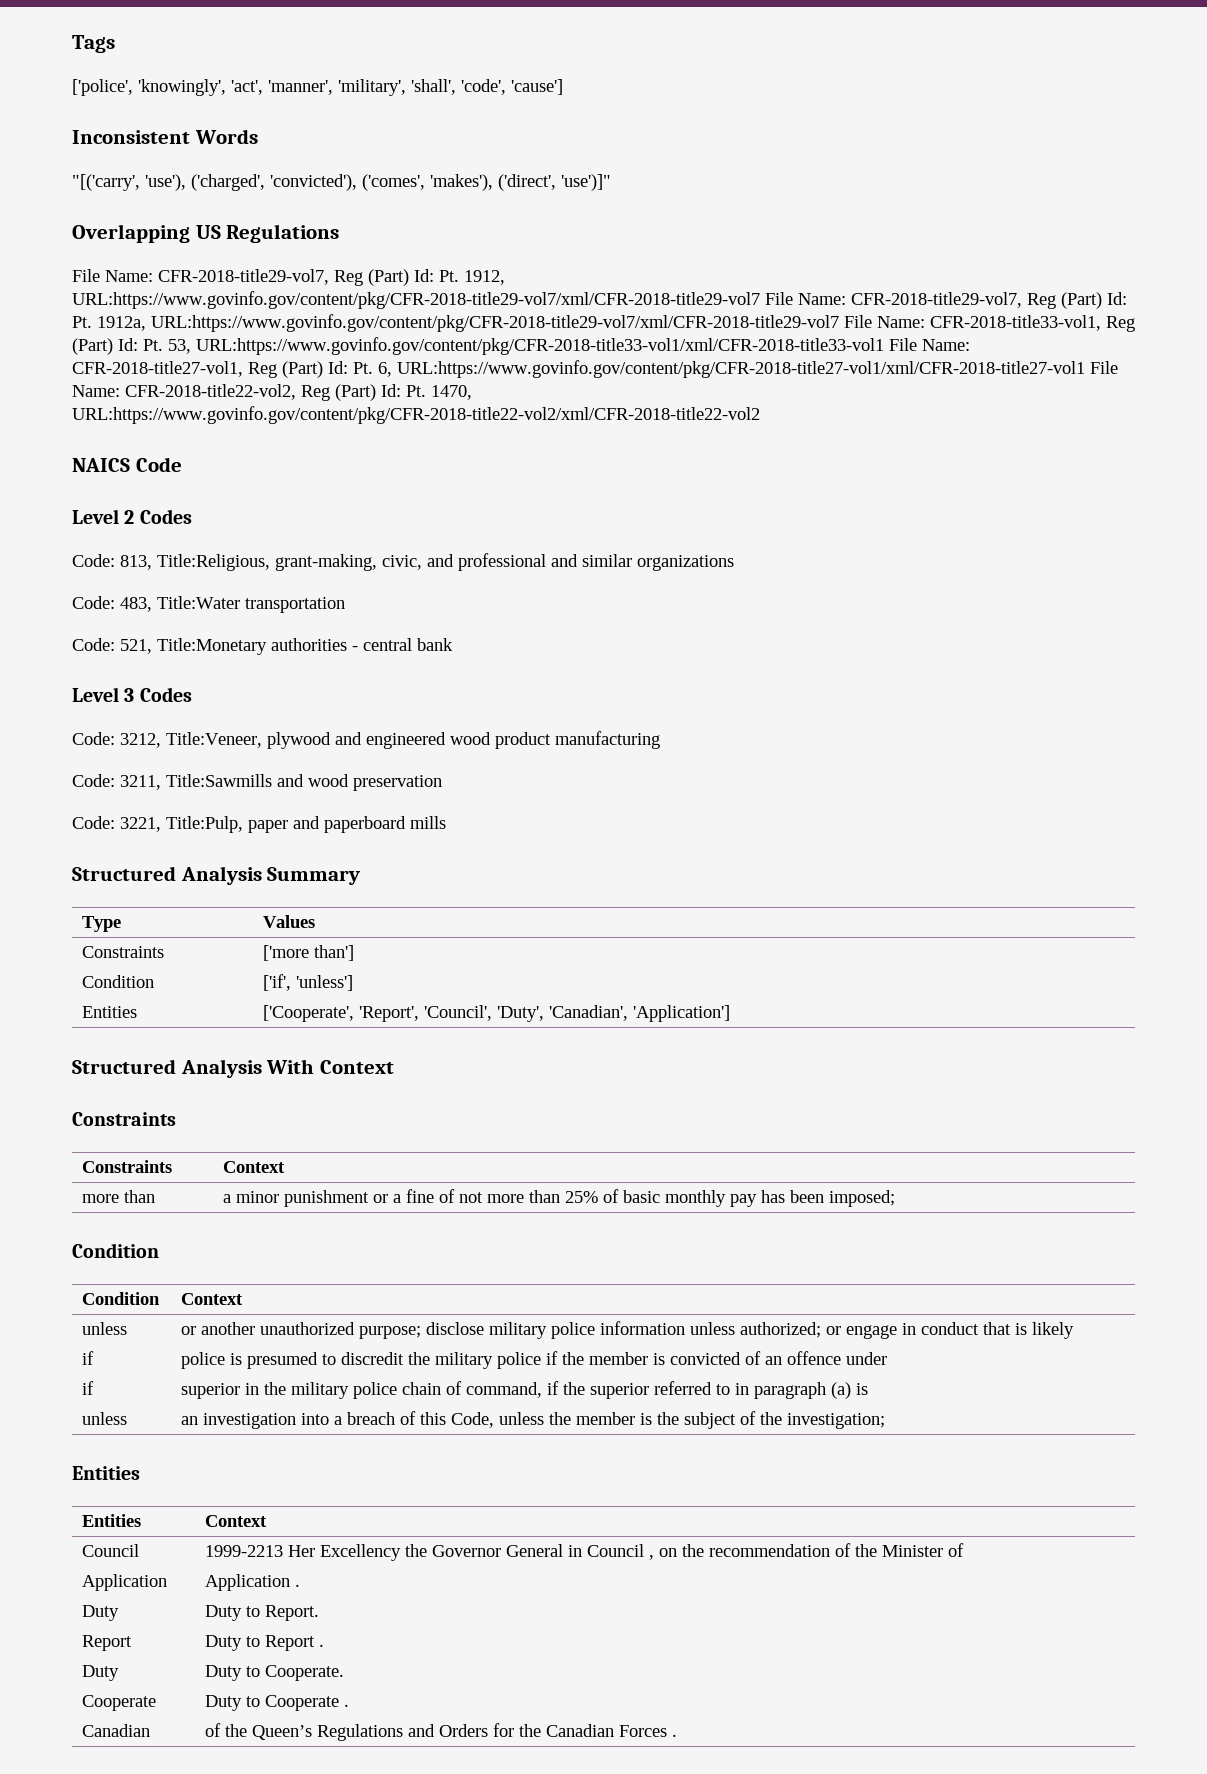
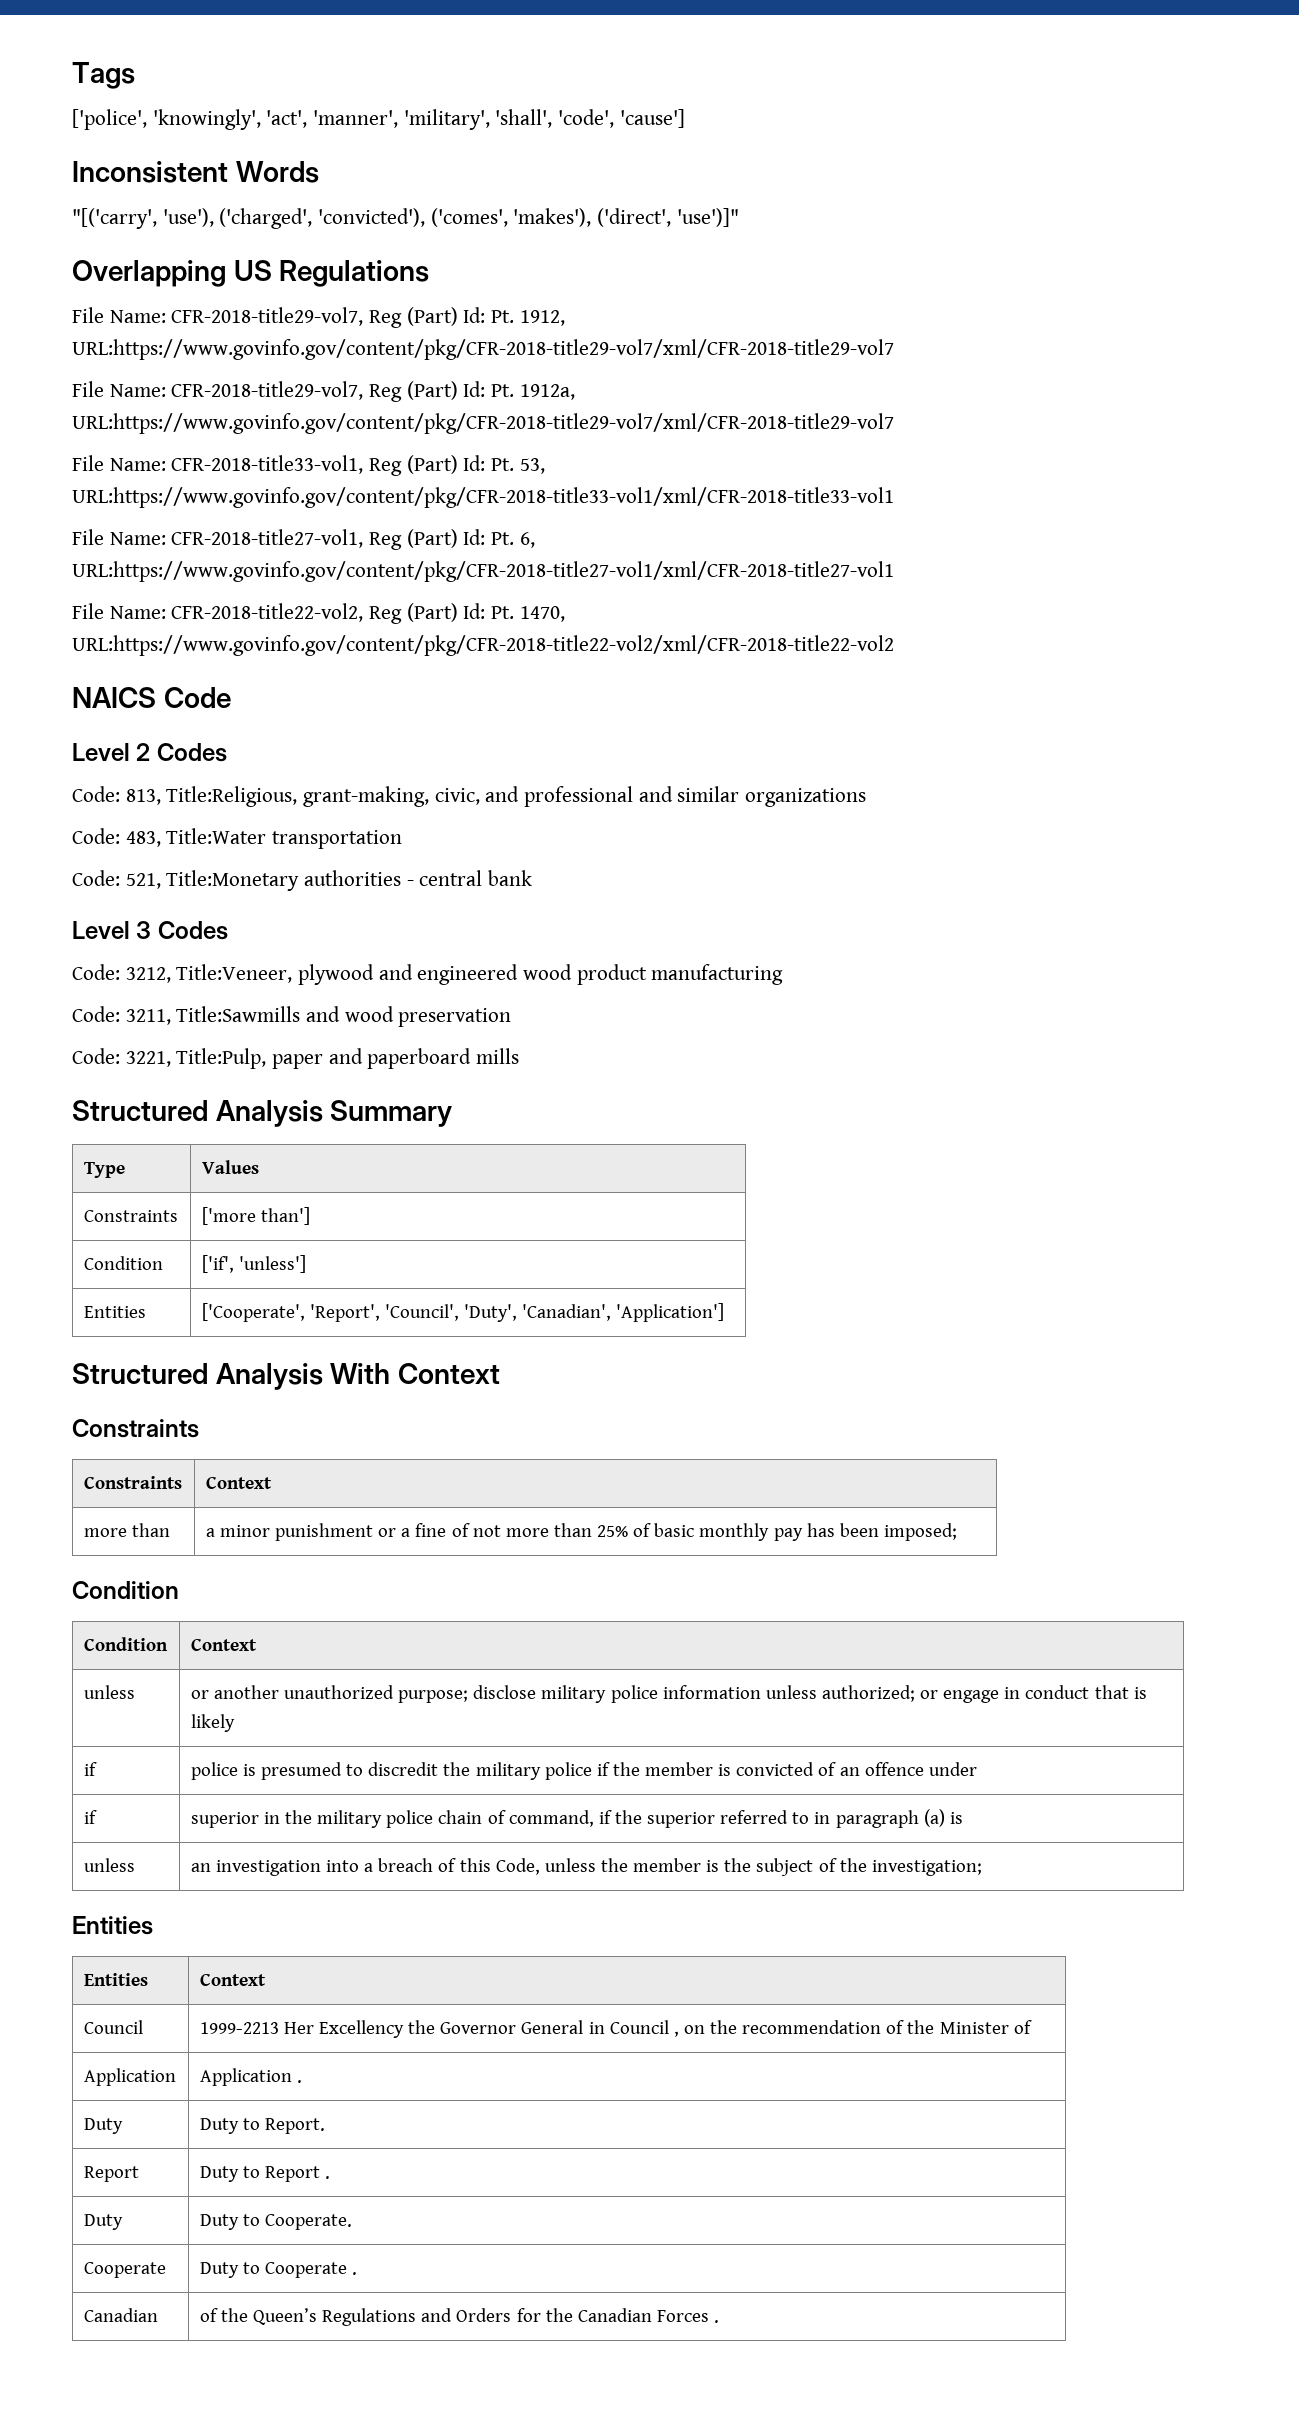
- File Name: CFR-2018-title29-vol7, Reg (Part) Id: Pt. 1912, URL:https://www.govinfo.gov/content/pkg/CFR-2018-title29-vol7/xml/CFR-2018-title29-vol7 File Name: CFR-2018-title29-vol7, Reg (Part) Id: Pt. 1912a, URL:https://www.govinfo.gov/content/pkg/CFR-2018-title29-vol7/xml/CFR-2018-title29-vol7 File Name: CFR-2018-title33-vol1, Reg (Part) Id: Pt. 53, URL:https://www.govinfo.gov/content/pkg/CFR-2018-title33-vol1/xml/CFR-2018-title33-vol1 File Name: CFR-2018-title27-vol1, Reg (Part) Id: Pt. 6, URL:https://www.govinfo.gov/content/pkg/CFR-2018-title27-vol1/xml/CFR-2018-title27-vol1 File Name: CFR-2018-title22-vol2, Reg (Part) Id: Pt. 1470, URL:https://www.govinfo.gov/content/pkg/CFR-2018-title22-vol2/xml/CFR-2018-title22-vol2
+ File Name: CFR-2018-title29-vol7, Reg (Part) Id: Pt. 1912, URL:https://www.govinfo.gov/content/pkg/CFR-2018-title29-vol7/xml/CFR-2018-title29-vol7
+ File Name: CFR-2018-title29-vol7, Reg (Part) Id: Pt. 1912a, URL:https://www.govinfo.gov/content/pkg/CFR-2018-title29-vol7/xml/CFR-2018-title29-vol7
+ File Name: CFR-2018-title33-vol1, Reg (Part) Id: Pt. 53, URL:https://www.govinfo.gov/content/pkg/CFR-2018-title33-vol1/xml/CFR-2018-title33-vol1
+ File Name: CFR-2018-title27-vol1, Reg (Part) Id: Pt. 6, URL:https://www.govinfo.gov/content/pkg/CFR-2018-title27-vol1/xml/CFR-2018-title27-vol1
+ File Name: CFR-2018-title22-vol2, Reg (Part) Id: Pt. 1470, URL:https://www.govinfo.gov/content/pkg/CFR-2018-title22-vol2/xml/CFR-2018-title22-vol2

